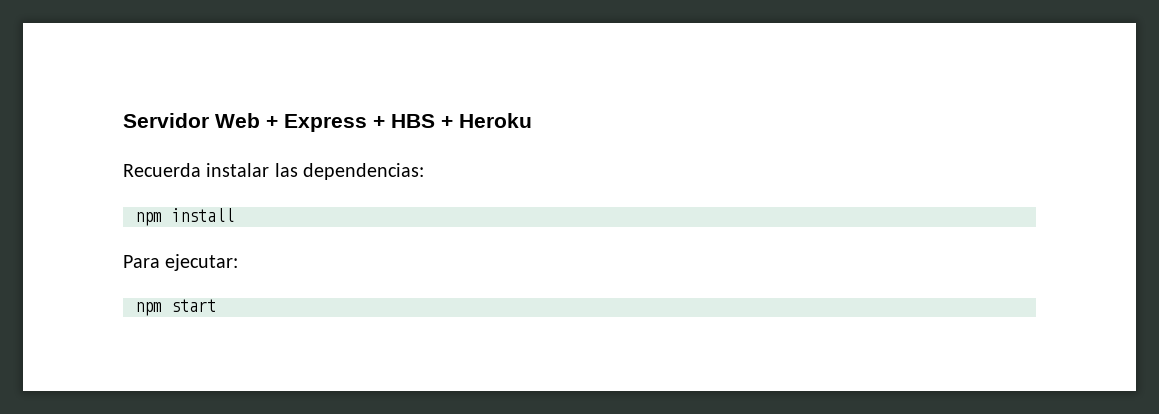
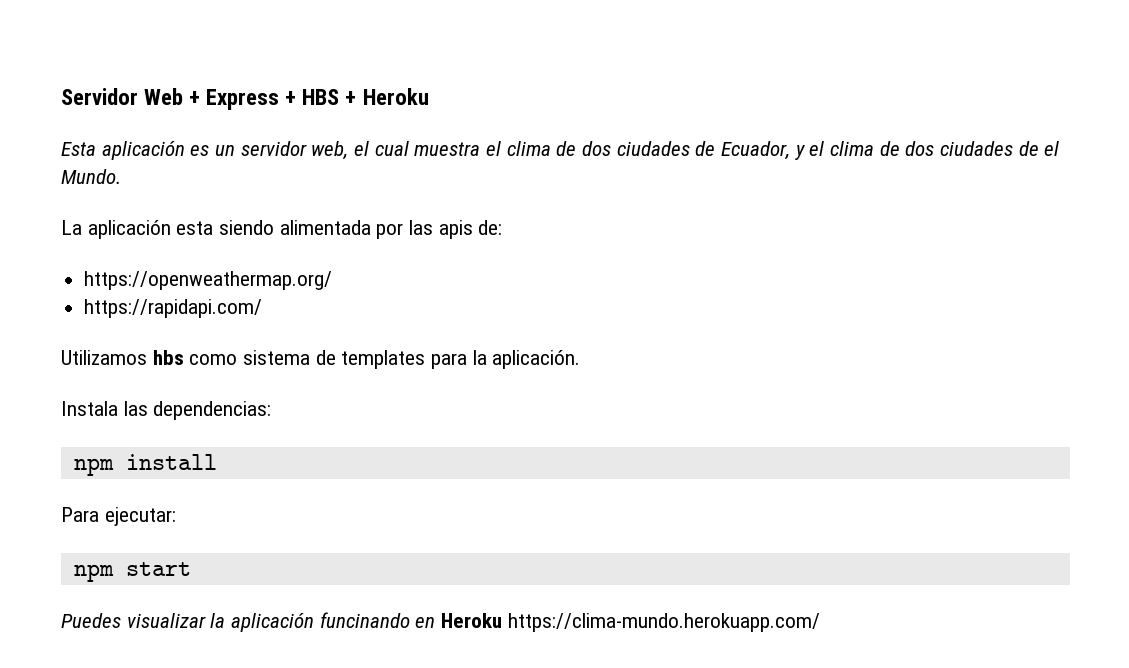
- Recuerda instalar las dependencias:
+ Esta aplicación es un servidor web, el cual muestra el clima de dos ciudades de Ecuador, y el clima de dos ciudades de el Mundo.
+ La aplicación esta siendo alimentada por las apis de:
+ https://openweathermap.org/
+ https://rapidapi.com/
+ Utilizamos hbs como sistema de templates para la aplicación.
+ Instala las dependencias:
+ Puedes visualizar la aplicación funcinando en Heroku https://clima-mundo.herokuapp.com/

